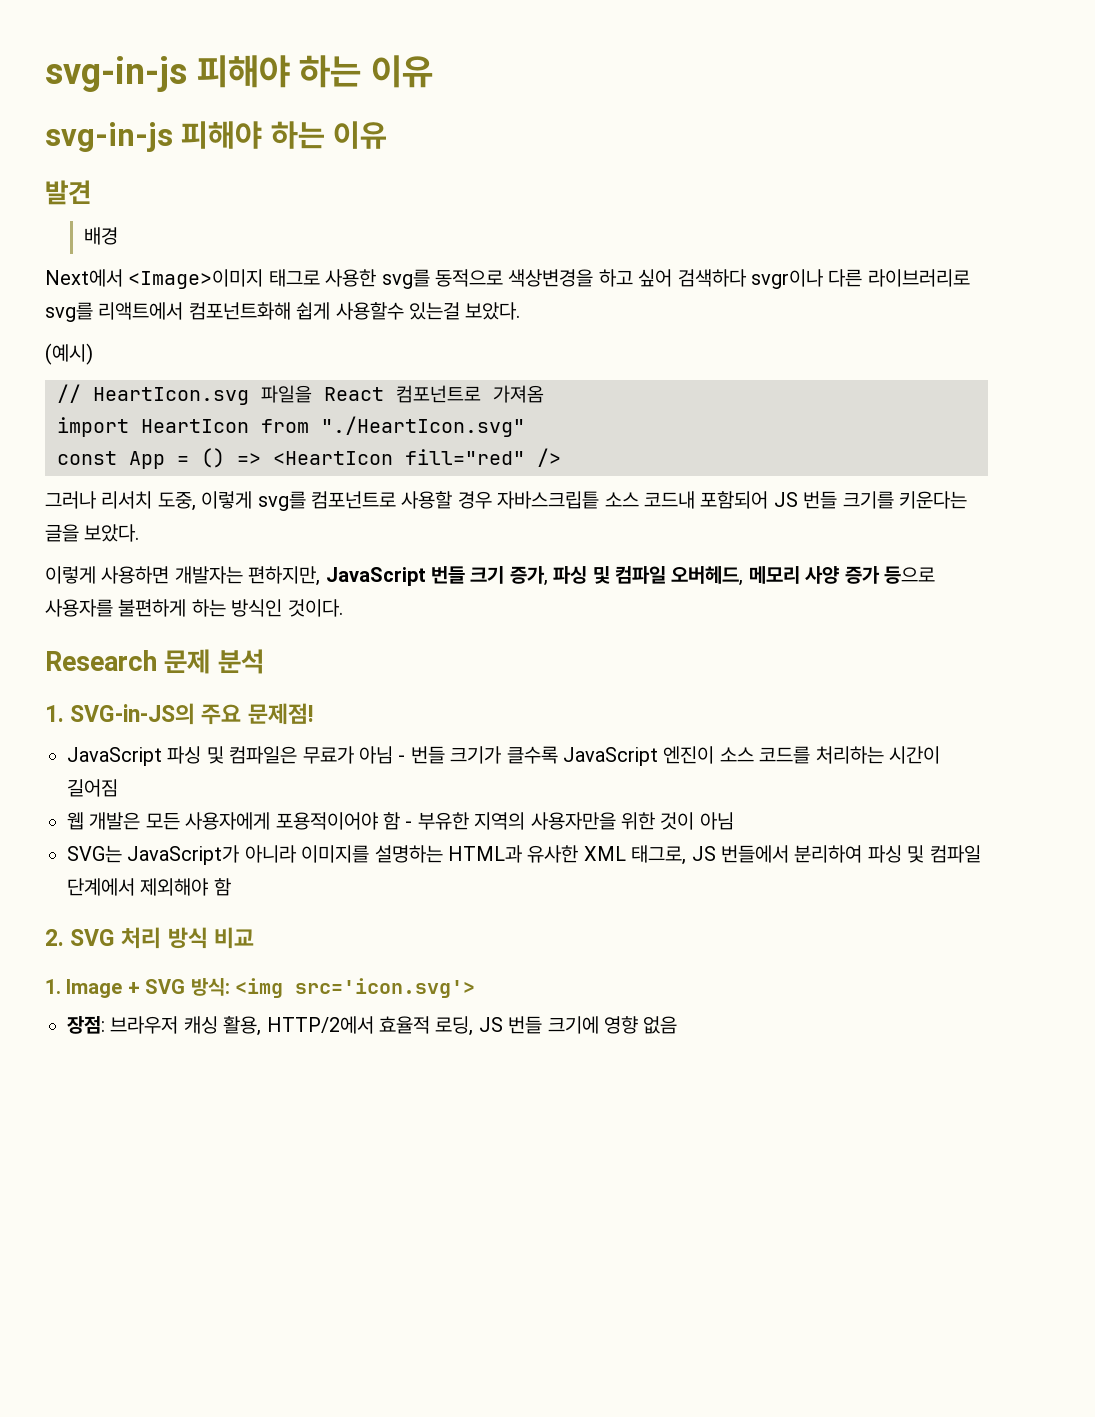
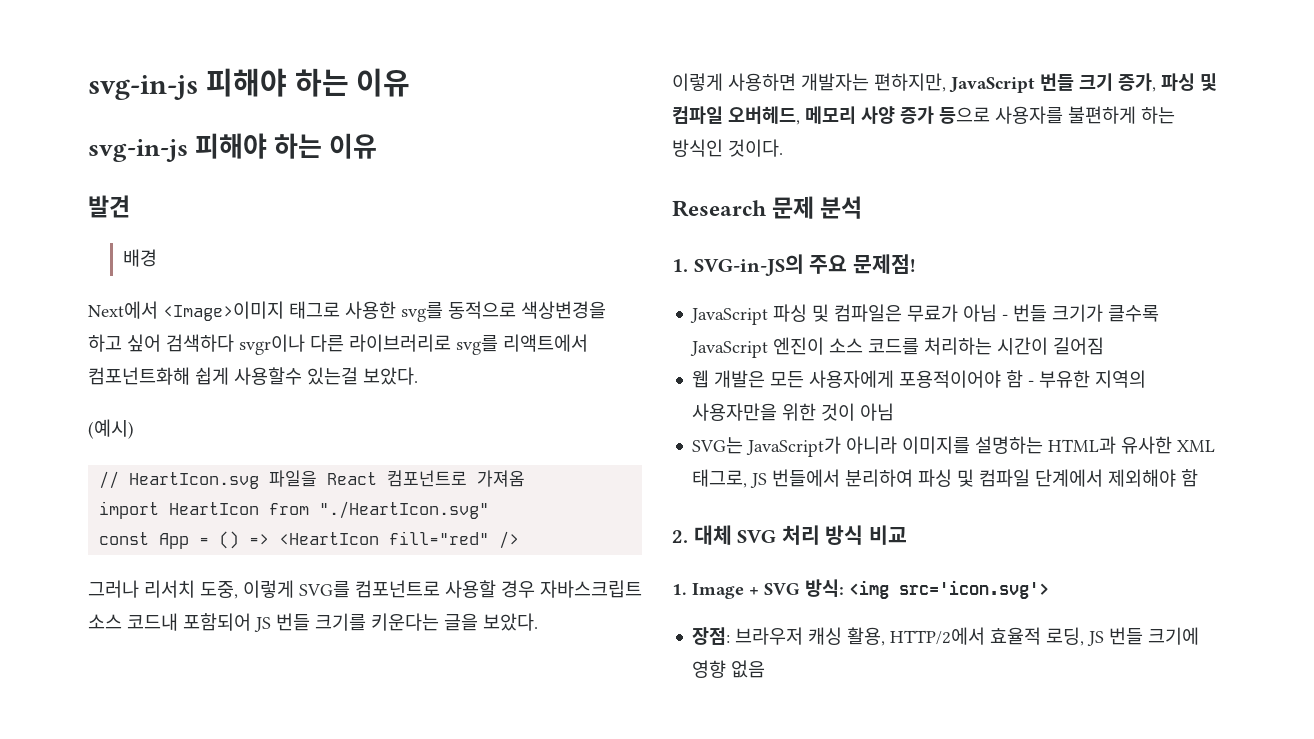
- 그러나 리서치 도중, 이렇게 svg를 컴포넌트로 사용할 경우 자바스크립틑 소스 코드내 포함되어 JS 번들 크기를 키운다는 글을 보았다.
+ 그러나 리서치 도중, 이렇게 SVG를 컴포넌트로 사용할 경우 자바스크립트 소스 코드내 포함되어 JS 번들 크기를 키운다는 글을 보았다.
- 2. SVG 처리 방식 비교
+ 2. 대체 SVG 처리 방식 비교

